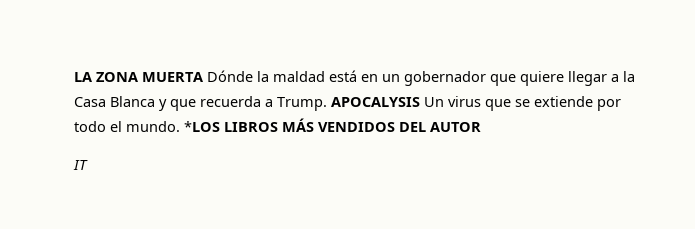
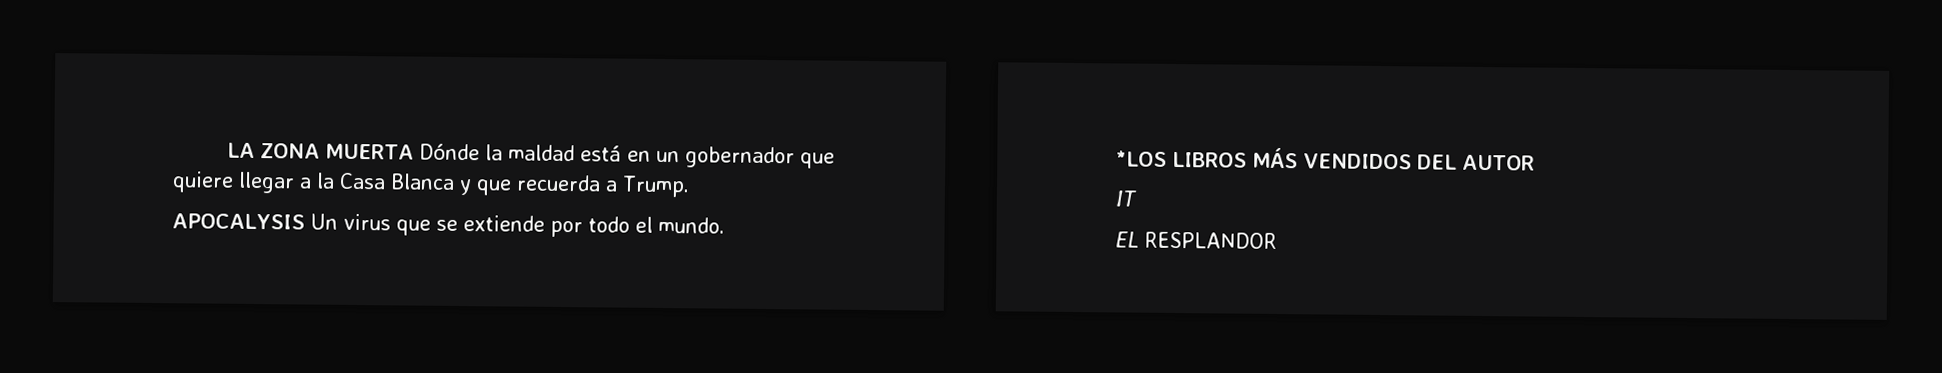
- LA ZONA MUERTA Dónde la maldad está en un gobernador que quiere llegar a la Casa Blanca y que recuerda a Trump. APOCALYSIS Un virus que se extiende por todo el mundo. *LOS LIBROS MÁS VENDIDOS DEL AUTOR
+ LA ZONA MUERTA Dónde la maldad está en un gobernador que quiere llegar a la Casa Blanca y que recuerda a Trump.
+ APOCALYSIS Un virus que se extiende por todo el mundo.
+ *LOS LIBROS MÁS VENDIDOS DEL AUTOR
+ EL RESPLANDOR

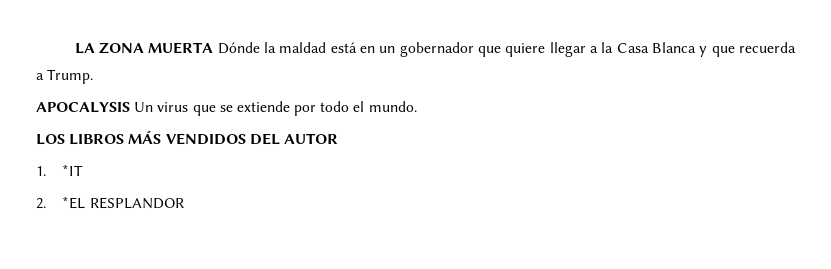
- *LOS LIBROS MÁS VENDIDOS DEL AUTOR
+ LOS LIBROS MÁS VENDIDOS DEL AUTOR
- IT
- EL RESPLANDOR
+ 1. *IT
+ 2. *EL RESPLANDOR

